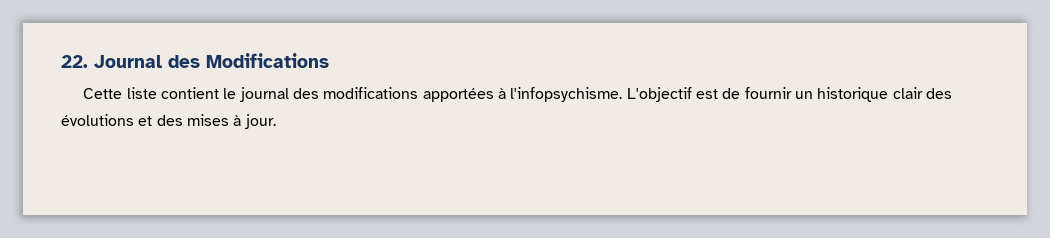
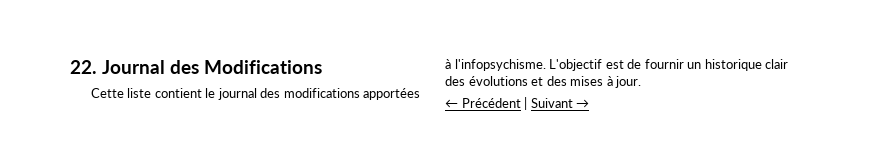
+ ← Précédent | Suivant →

